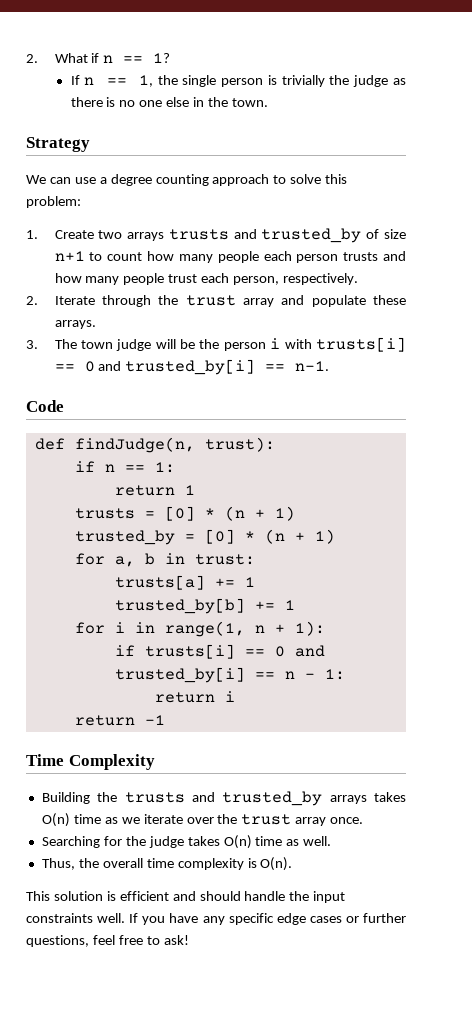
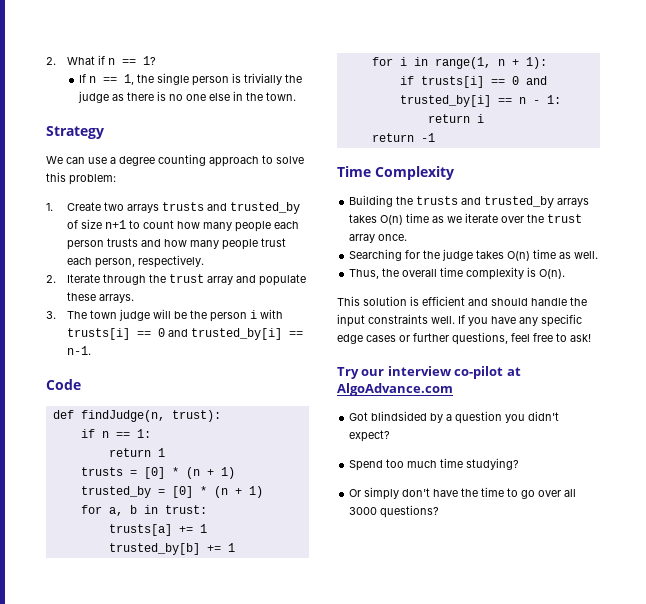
+ Try our interview co-pilot at AlgoAdvance.com
+ Got blindsided by a question you didn't expect?
+ Spend too much time studying?
+ Or simply don't have the time to go over all 3000 questions?

